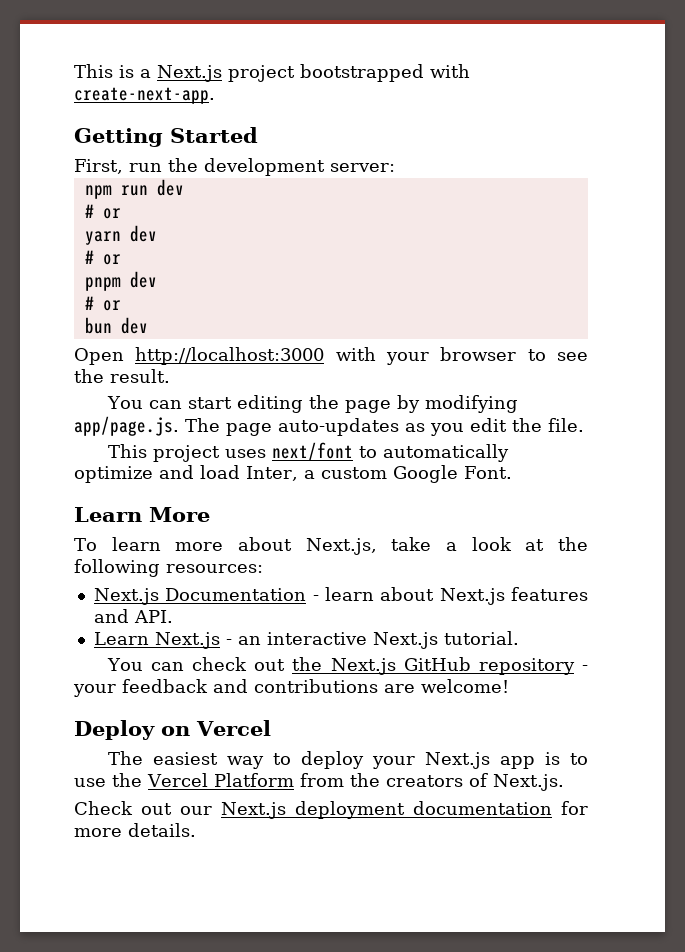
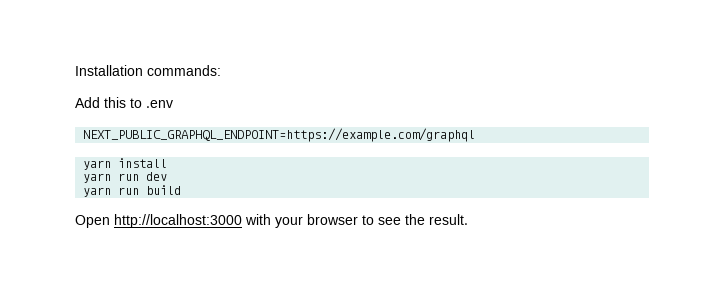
- This is a Next.js project bootstrapped with create-next-app.
- Getting Started
- First, run the development server:
- npm run dev
- # or
- yarn dev
- # or
- pnpm dev
- # or
- bun dev
+ Installation commands:
+ Add this to .env
+ NEXT_PUBLIC_GRAPHQL_ENDPOINT=https://example.com/graphql
+ yarn install
+ yarn run dev
+ yarn run build
- You can start editing the page by modifying app/page.js. The page auto-updates as you edit the file.
- This project uses next/font to automatically optimize and load Inter, a custom Google Font.
- Learn More
- To learn more about Next.js, take a look at the following resources:
- Next.js Documentation - learn about Next.js features and API.
- Learn Next.js - an interactive Next.js tutorial.
- You can check out the Next.js GitHub repository - your feedback and contributions are welcome!
- Deploy on Vercel
- The easiest way to deploy your Next.js app is to use the Vercel Platform from the creators of Next.js.
- Check out our Next.js deployment documentation for more details.

